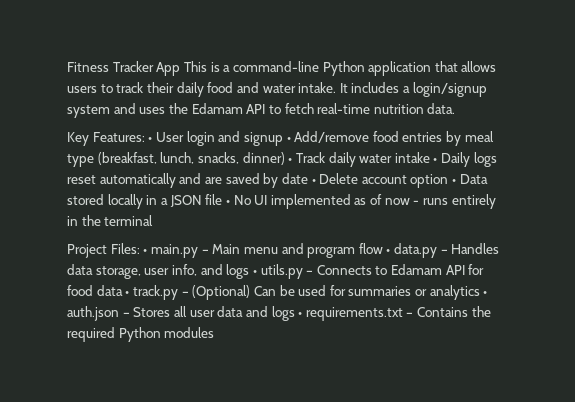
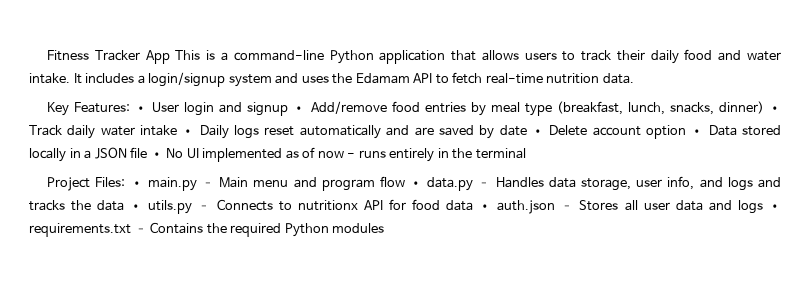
- Project Files: • main.py – Main menu and program flow • data.py – Handles data storage, user info, and logs • utils.py – Connects to Edamam API for food data • track.py – (Optional) Can be used for summaries or analytics • auth.json – Stores all user data and logs • requirements.txt – Contains the required Python modules
+ Project Files: • main.py – Main menu and program flow • data.py – Handles data storage, user info, and logs and tracks the data • utils.py – Connects to nutritionx API for food data • auth.json – Stores all user data and logs • requirements.txt – Contains the required Python modules

